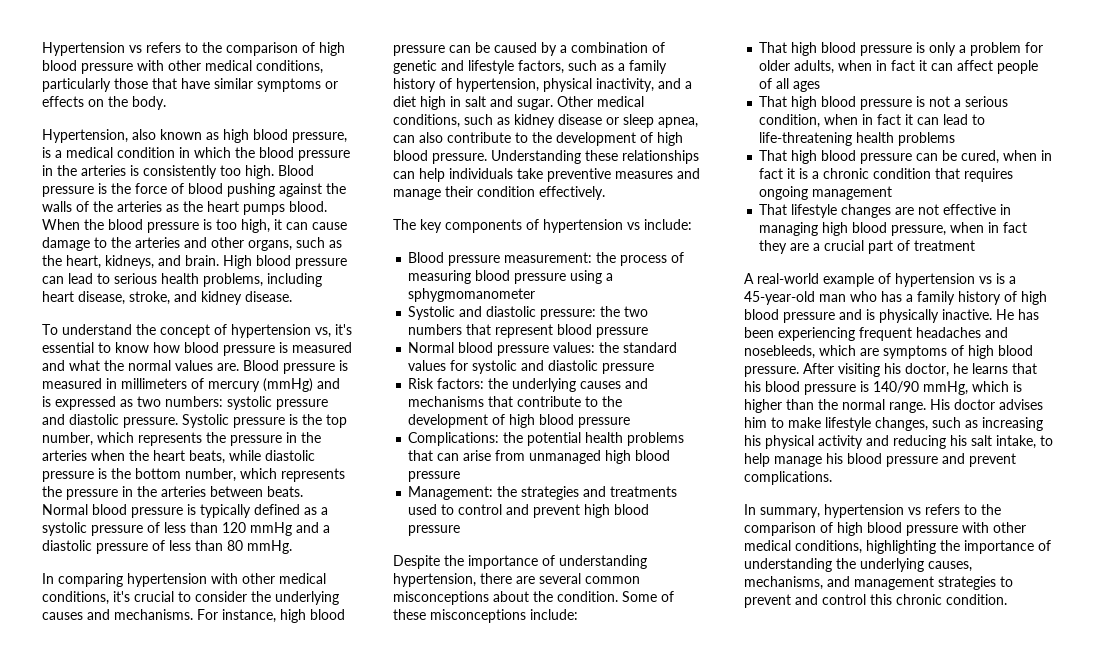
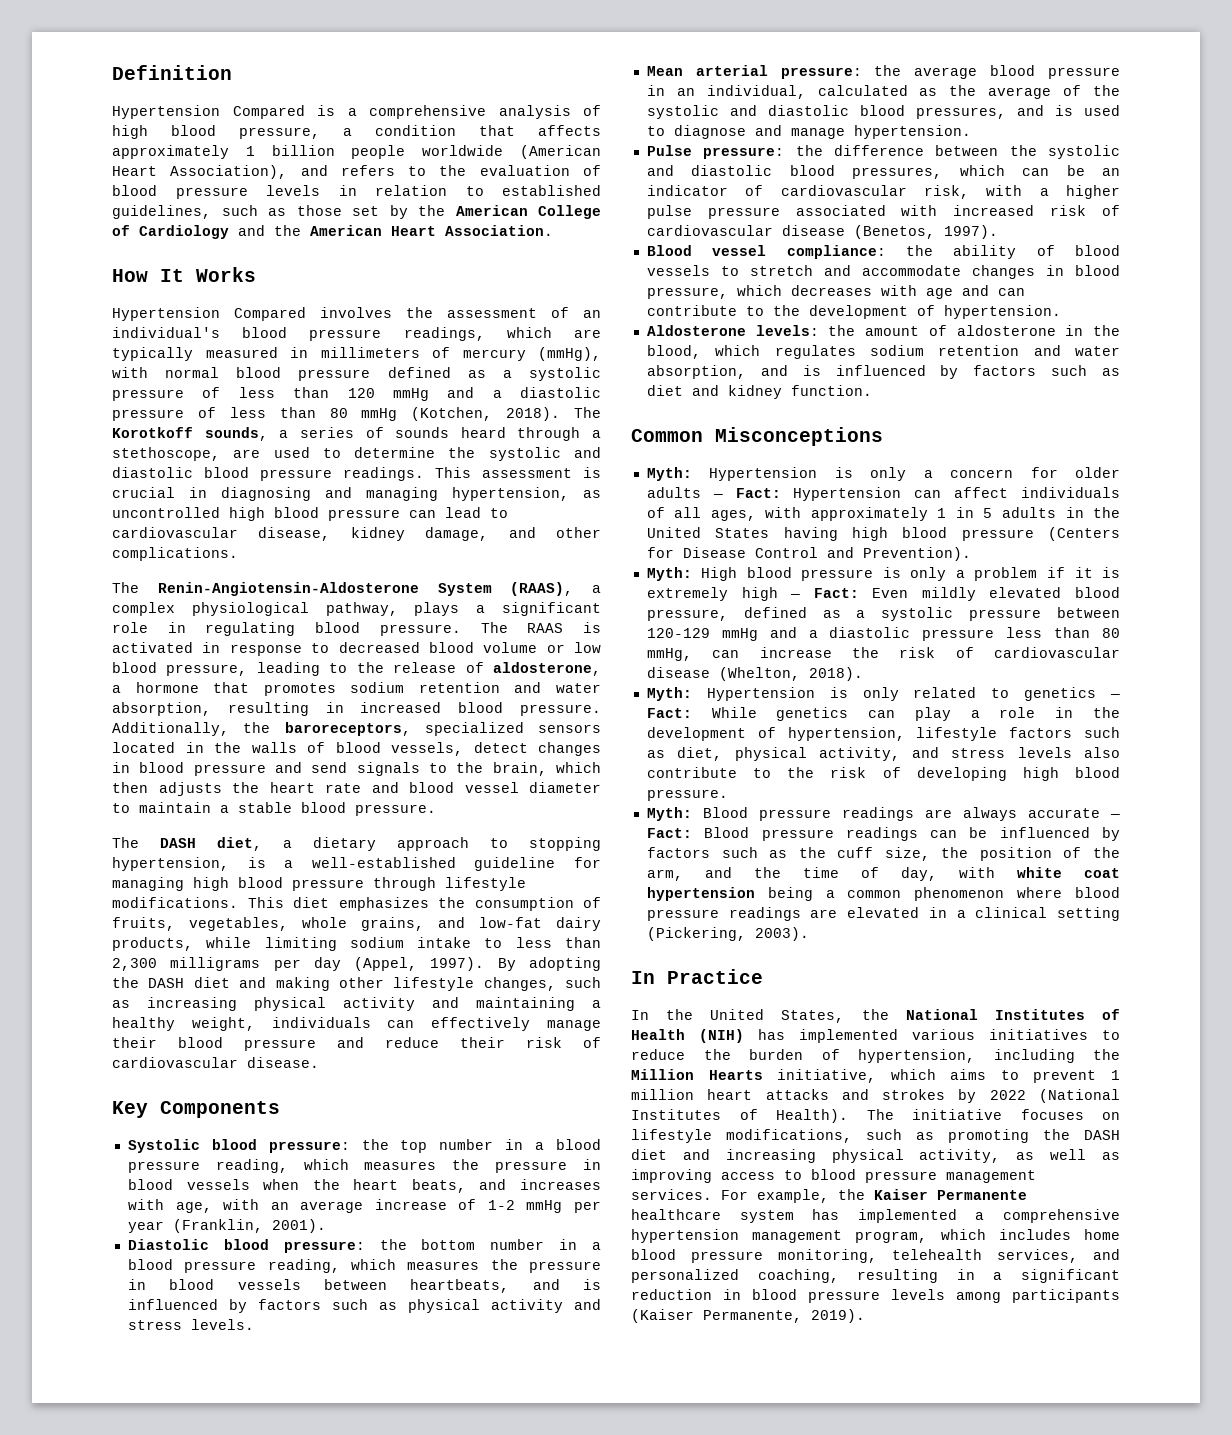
- Hypertension vs refers to the comparison of high blood pressure with other medical conditions, particularly those that have similar symptoms or effects on the body.
- Hypertension, also known as high blood pressure, is a medical condition in which the blood pressure in the arteries is consistently too high. Blood pressure is the force of blood pushing against the walls of the arteries as the heart pumps blood. When the blood pressure is too high, it can cause damage to the arteries and other organs, such as the heart, kidneys, and brain. High blood pressure can lead to serious health problems, including heart disease, stroke, and kidney disease.
- To understand the concept of hypertension vs, it's essential to know how blood pressure is measured and what the normal values are. Blood pressure is measured in millimeters of mercury (mmHg) and is expressed as two numbers: systolic pressure and diastolic pressure. Systolic pressure is the top number, which represents the pressure in the arteries when the heart beats, while diastolic pressure is the bottom number, which represents the pressure in the arteries between beats. Normal blood pressure is typically defined as a systolic pressure of less than 120 mmHg and a diastolic pressure of less than 80 mmHg.
- In comparing hypertension with other medical conditions, it's crucial to consider the underlying causes and mechanisms. For instance, high blood pressure can be caused by a combination of genetic and lifestyle factors, such as a family history of hypertension, physical inactivity, and a diet high in salt and sugar. Other medical conditions, such as kidney disease or sleep apnea, can also contribute to the development of high blood pressure. Understanding these relationships can help individuals take preventive measures and manage their condition effectively.
- The key components of hypertension vs include:
- Blood pressure measurement: the process of measuring blood pressure using a sphygmomanometer
- Systolic and diastolic pressure: the two numbers that represent blood pressure
- Normal blood pressure values: the standard values for systolic and diastolic pressure
- Risk factors: the underlying causes and mechanisms that contribute to the development of high blood pressure
- Complications: the potential health problems that can arise from unmanaged high blood pressure
- Management: the strategies and treatments used to control and prevent high blood pressure
- Despite the importance of understanding hypertension, there are several common misconceptions about the condition. Some of these misconceptions include:
- That high blood pressure is only a problem for older adults, when in fact it can affect people of all ages
- That high blood pressure is not a serious condition, when in fact it can lead to life-threatening health problems
- That high blood pressure can be cured, when in fact it is a chronic condition that requires ongoing management
- That lifestyle changes are not effective in managing high blood pressure, when in fact they are a crucial part of treatment
- A real-world example of hypertension vs is a 45-year-old man who has a family history of high blood pressure and is physically inactive. He has been experiencing frequent headaches and nosebleeds, which are symptoms of high blood pressure. After visiting his doctor, he learns that his blood pressure is 140/90 mmHg, which is higher than the normal range. His doctor advises him to make lifestyle changes, such as increasing his physical activity and reducing his salt intake, to help manage his blood pressure and prevent complications.
- In summary, hypertension vs refers to the comparison of high blood pressure with other medical conditions, highlighting the importance of understanding the underlying causes, mechanisms, and management strategies to prevent and control this chronic condition.
+ Definition
+ Hypertension Compared is a comprehensive analysis of high blood pressure, a condition that affects approximately 1 billion people worldwide (American Heart Association), and refers to the evaluation of blood pressure levels in relation to established guidelines, such as those set by the American College of Cardiology and the American Heart Association.
+ How It Works
+ Hypertension Compared involves the assessment of an individual's blood pressure readings, which are typically measured in millimeters of mercury (mmHg), with normal blood pressure defined as a systolic pressure of less than 120 mmHg and a diastolic pressure of less than 80 mmHg (Kotchen, 2018). The Korotkoff sounds, a series of sounds heard through a stethoscope, are used to determine the systolic and diastolic blood pressure readings. This assessment is crucial in diagnosing and managing hypertension, as uncontrolled high blood pressure can lead to cardiovascular disease, kidney damage, and other complications.
+ The Renin-Angiotensin-Aldosterone System (RAAS), a complex physiological pathway, plays a significant role in regulating blood pressure. The RAAS is activated in response to decreased blood volume or low blood pressure, leading to the release of aldosterone, a hormone that promotes sodium retention and water absorption, resulting in increased blood pressure. Additionally, the baroreceptors, specialized sensors located in the walls of blood vessels, detect changes in blood pressure and send signals to the brain, which then adjusts the heart rate and blood vessel diameter to maintain a stable blood pressure.
+ The DASH diet, a dietary approach to stopping hypertension, is a well-established guideline for managing high blood pressure through lifestyle modifications. This diet emphasizes the consumption of fruits, vegetables, whole grains, and low-fat dairy products, while limiting sodium intake to less than 2,300 milligrams per day (Appel, 1997). By adopting the DASH diet and making other lifestyle changes, such as increasing physical activity and maintaining a healthy weight, individuals can effectively manage their blood pressure and reduce their risk of cardiovascular disease.
+ Key Components
+ Systolic blood pressure: the top number in a blood pressure reading, which measures the pressure in blood vessels when the heart beats, and increases with age, with an average increase of 1-2 mmHg per year (Franklin, 2001).
+ Diastolic blood pressure: the bottom number in a blood pressure reading, which measures the pressure in blood vessels between heartbeats, and is influenced by factors such as physical activity and stress levels.
+ Mean arterial pressure: the average blood pressure in an individual, calculated as the average of the systolic and diastolic blood pressures, and is used to diagnose and manage hypertension.
+ Pulse pressure: the difference between the systolic and diastolic blood pressures, which can be an indicator of cardiovascular risk, with a higher pulse pressure associated with increased risk of cardiovascular disease (Benetos, 1997).
+ Blood vessel compliance: the ability of blood vessels to stretch and accommodate changes in blood pressure, which decreases with age and can contribute to the development of hypertension.
+ Aldosterone levels: the amount of aldosterone in the blood, which regulates sodium retention and water absorption, and is influenced by factors such as diet and kidney function.
+ Common Misconceptions
+ Myth: Hypertension is only a concern for older adults — Fact: Hypertension can affect individuals of all ages, with approximately 1 in 5 adults in the United States having high blood pressure (Centers for Disease Control and Prevention).
+ Myth: High blood pressure is only a problem if it is extremely high — Fact: Even mildly elevated blood pressure, defined as a systolic pressure between 120-129 mmHg and a diastolic pressure less than 80 mmHg, can increase the risk of cardiovascular disease (Whelton, 2018).
+ Myth: Hypertension is only related to genetics — Fact: While genetics can play a role in the development of hypertension, lifestyle factors such as diet, physical activity, and stress levels also contribute to the risk of developing high blood pressure.
+ Myth: Blood pressure readings are always accurate — Fact: Blood pressure readings can be influenced by factors such as the cuff size, the position of the arm, and the time of day, with white coat hypertension being a common phenomenon where blood pressure readings are elevated in a clinical setting (Pickering, 2003).
+ In Practice
+ In the United States, the National Institutes of Health (NIH) has implemented various initiatives to reduce the burden of hypertension, including the Million Hearts initiative, which aims to prevent 1 million heart attacks and strokes by 2022 (National Institutes of Health). The initiative focuses on lifestyle modifications, such as promoting the DASH diet and increasing physical activity, as well as improving access to blood pressure management services. For example, the Kaiser Permanente healthcare system has implemented a comprehensive hypertension management program, which includes home blood pressure monitoring, telehealth services, and personalized coaching, resulting in a significant reduction in blood pressure levels among participants (Kaiser Permanente, 2019).

